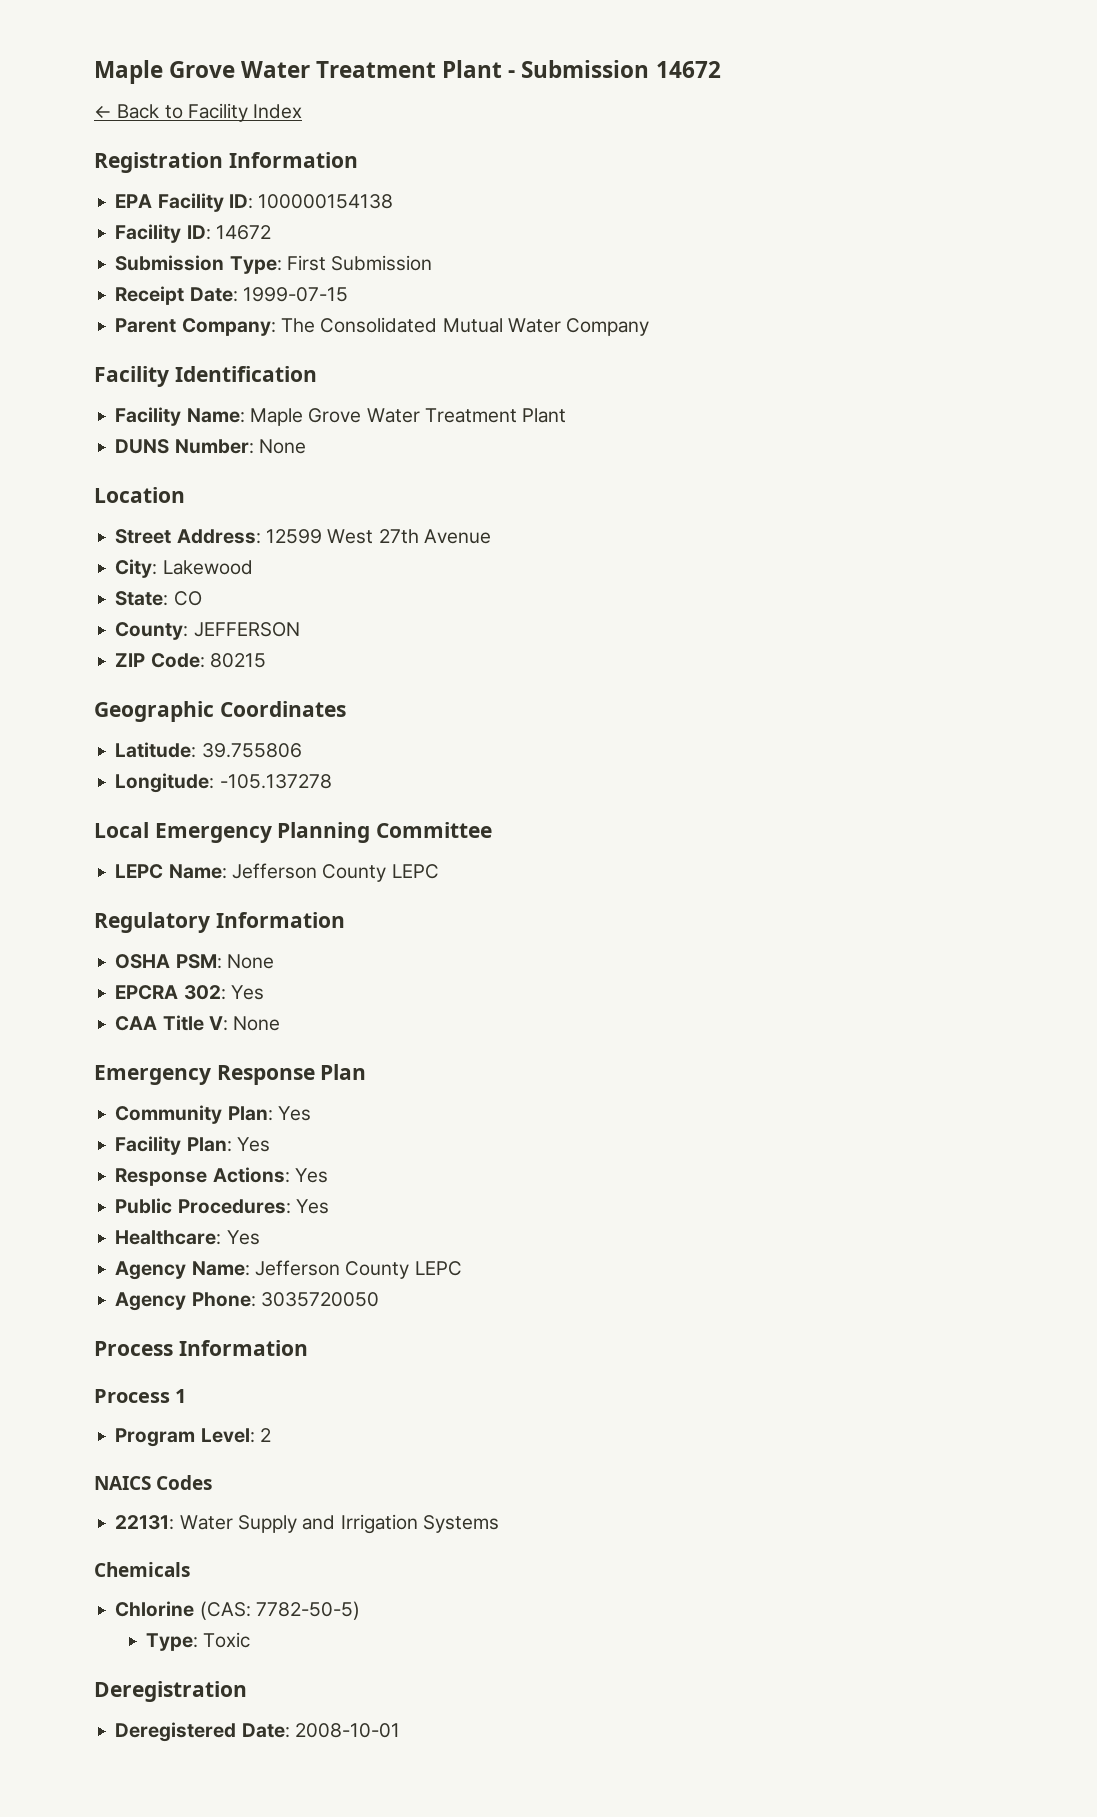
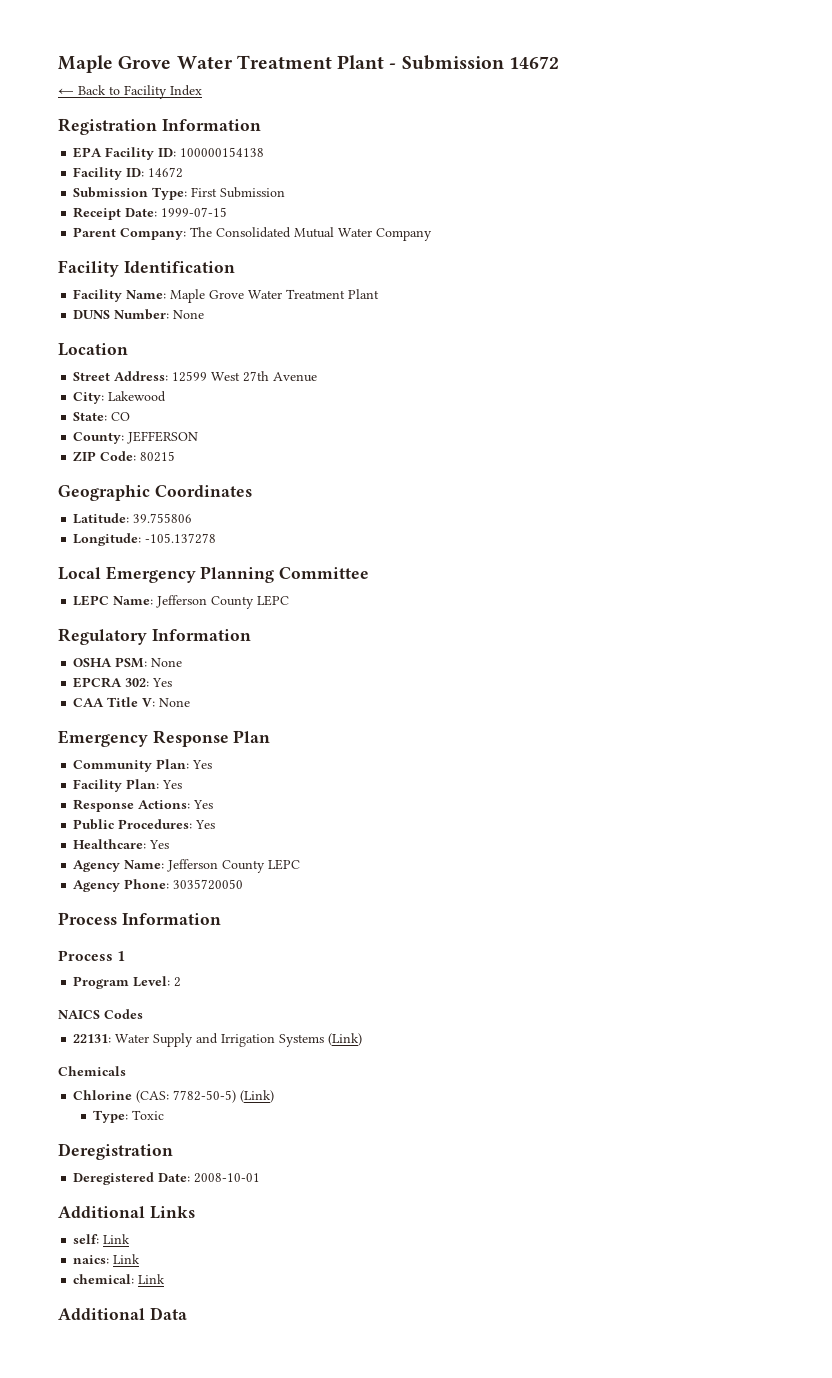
- 22131: Water Supply and Irrigation Systems
+ 22131: Water Supply and Irrigation Systems (Link)
- Chlorine (CAS: 7782-50-5)
+ Chlorine (CAS: 7782-50-5) (Link)
+ Additional Links
+ self: Link
+ naics: Link
+ chemical: Link
+ Additional Data

